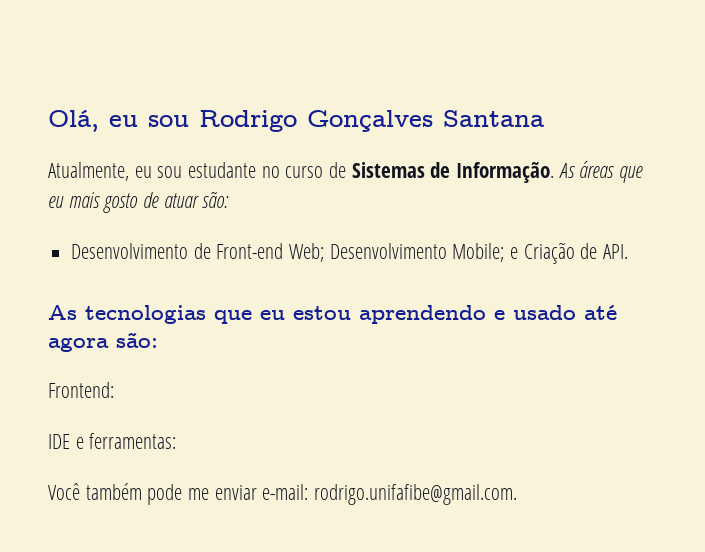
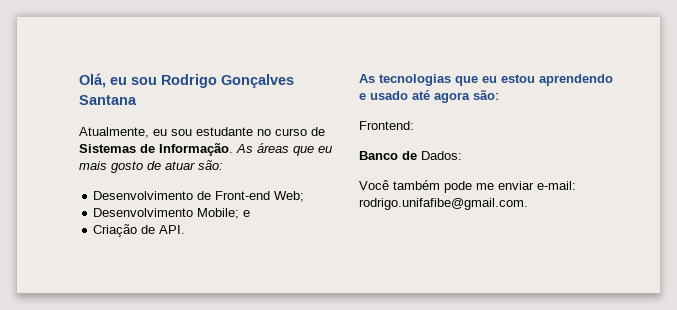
- Desenvolvimento de Front-end Web; Desenvolvimento Mobile; e Criação de API.
+ Desenvolvimento de Front-end Web;
+ Desenvolvimento Mobile; e
+ Criação de API.
- IDE e ferramentas:
+ Banco de Dados:

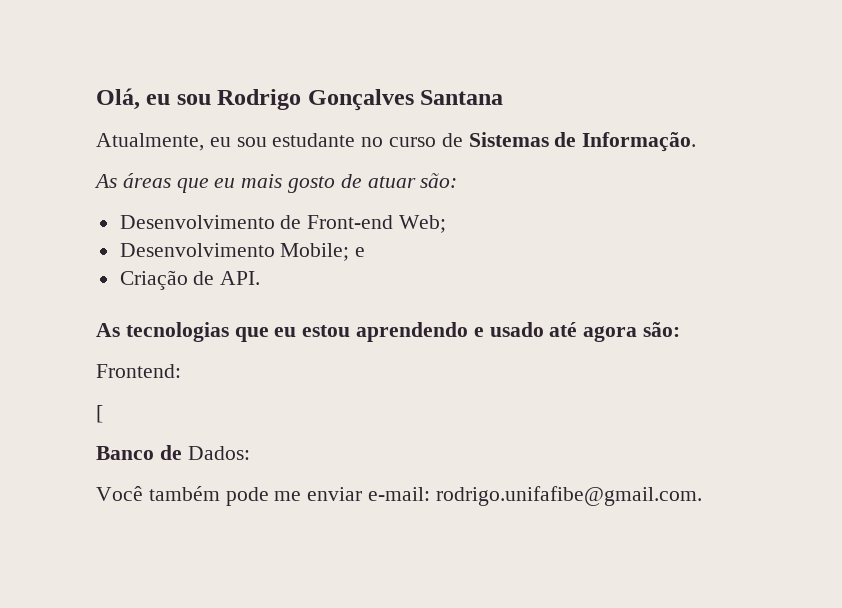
- Atualmente, eu sou estudante no curso de Sistemas de Informação. As áreas que eu mais gosto de atuar são:
+ Atualmente, eu sou estudante no curso de Sistemas de Informação.
+ As áreas que eu mais gosto de atuar são:
+ [

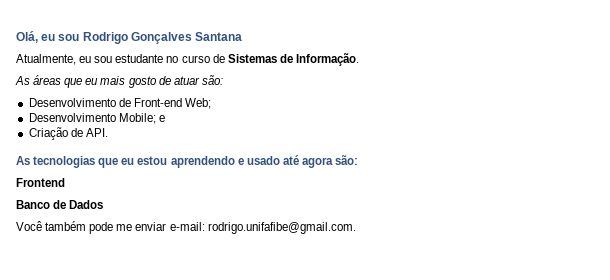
- Frontend:
- [
+ Frontend
- Banco de Dados:
+ Banco de Dados

